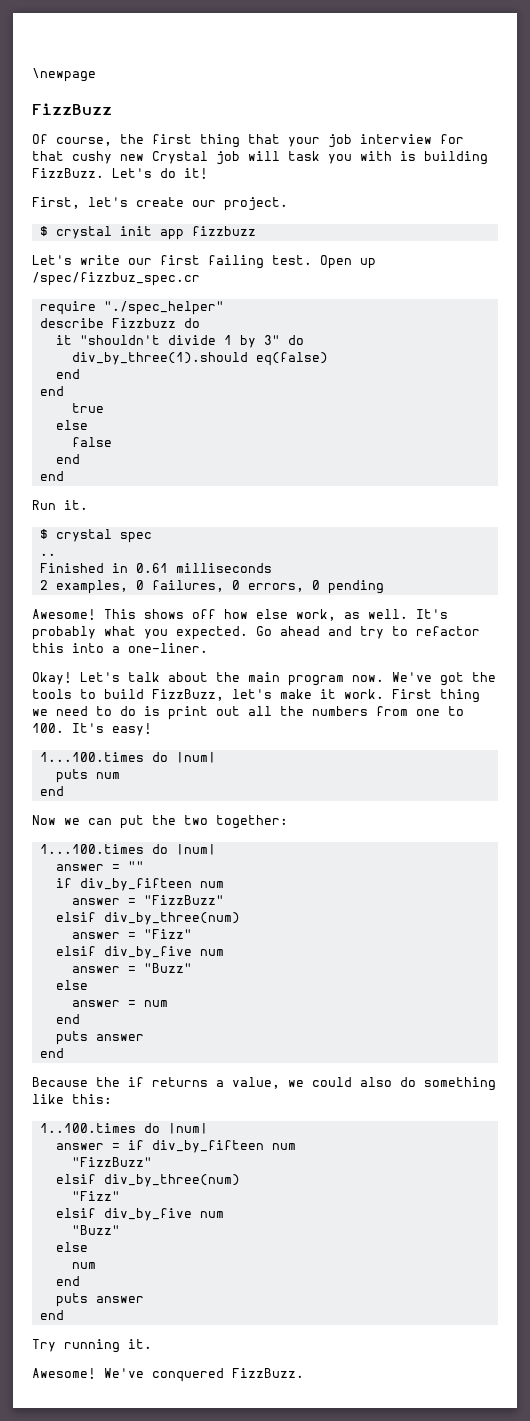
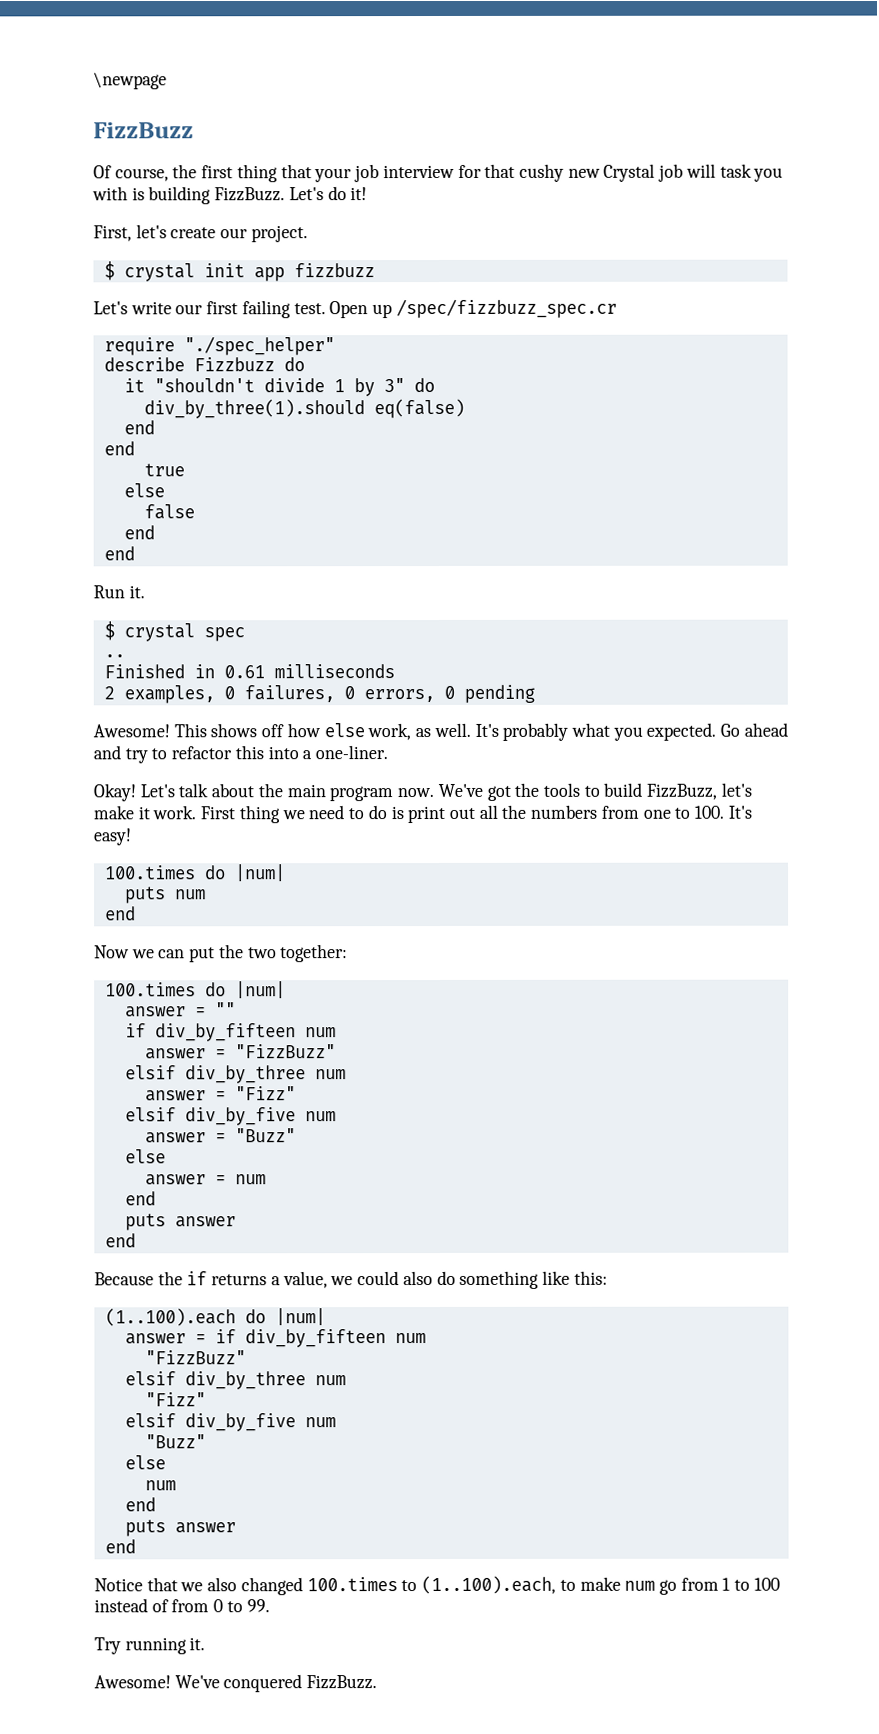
- Open up /spec/fizzbuz_spec.cr
+ Open up /spec/fizzbuzz_spec.cr
  First thing we need to do is print out all the numbers from one to 100. It's easy!
- 1...100.times do |num|
+ 100.times do |num|
  Now we can put the two together:
- 1...100.times do |num|
+ 100.times do |num|
  answer = "FizzBuzz"
- elsif div_by_three(num)
+ elsif div_by_three num
- 1..100.times do |num|
+ (1..100).each do |num|
  answer = if div_by_fifteen num
  "FizzBuzz"
- elsif div_by_three(num)
+ elsif div_by_three num
+ Notice that we also changed 100.times to (1..100).each, to make num go from 1 to 100 instead of from 0 to 99.

